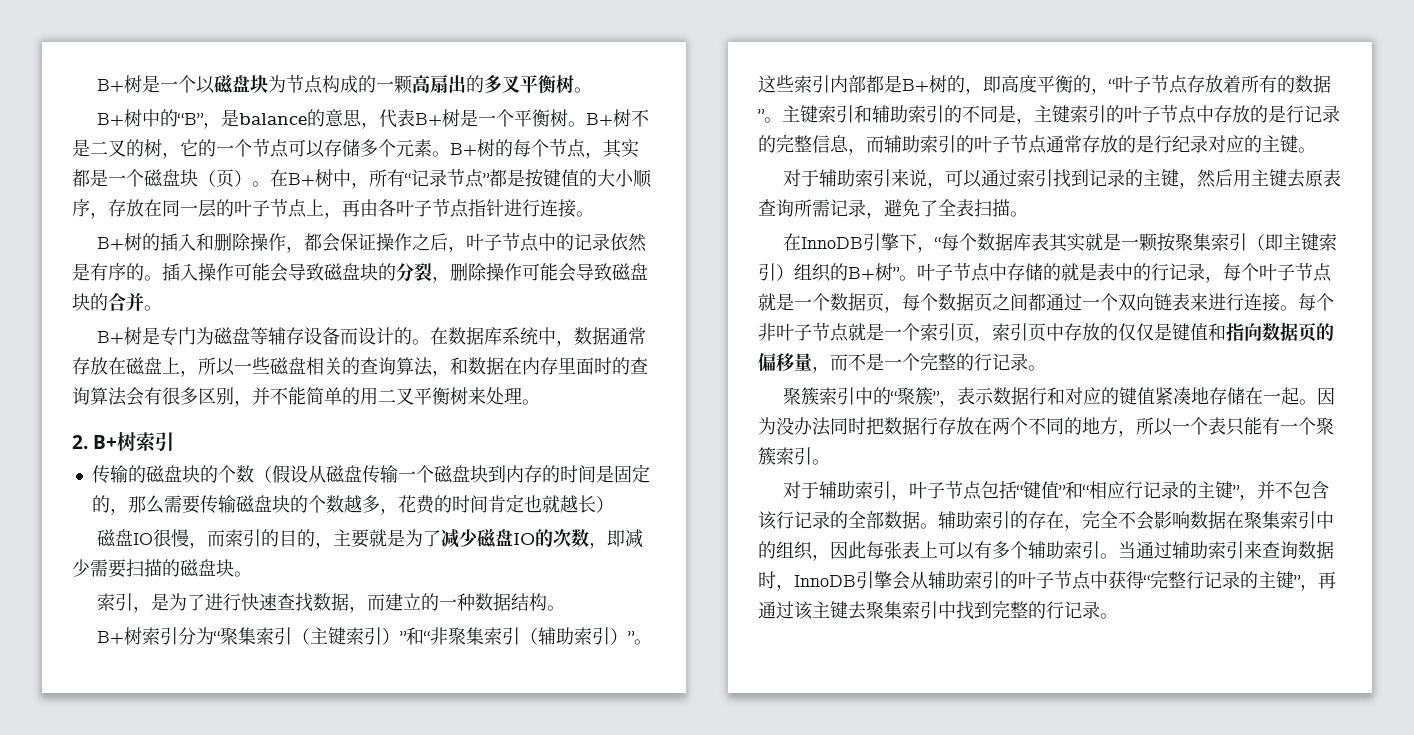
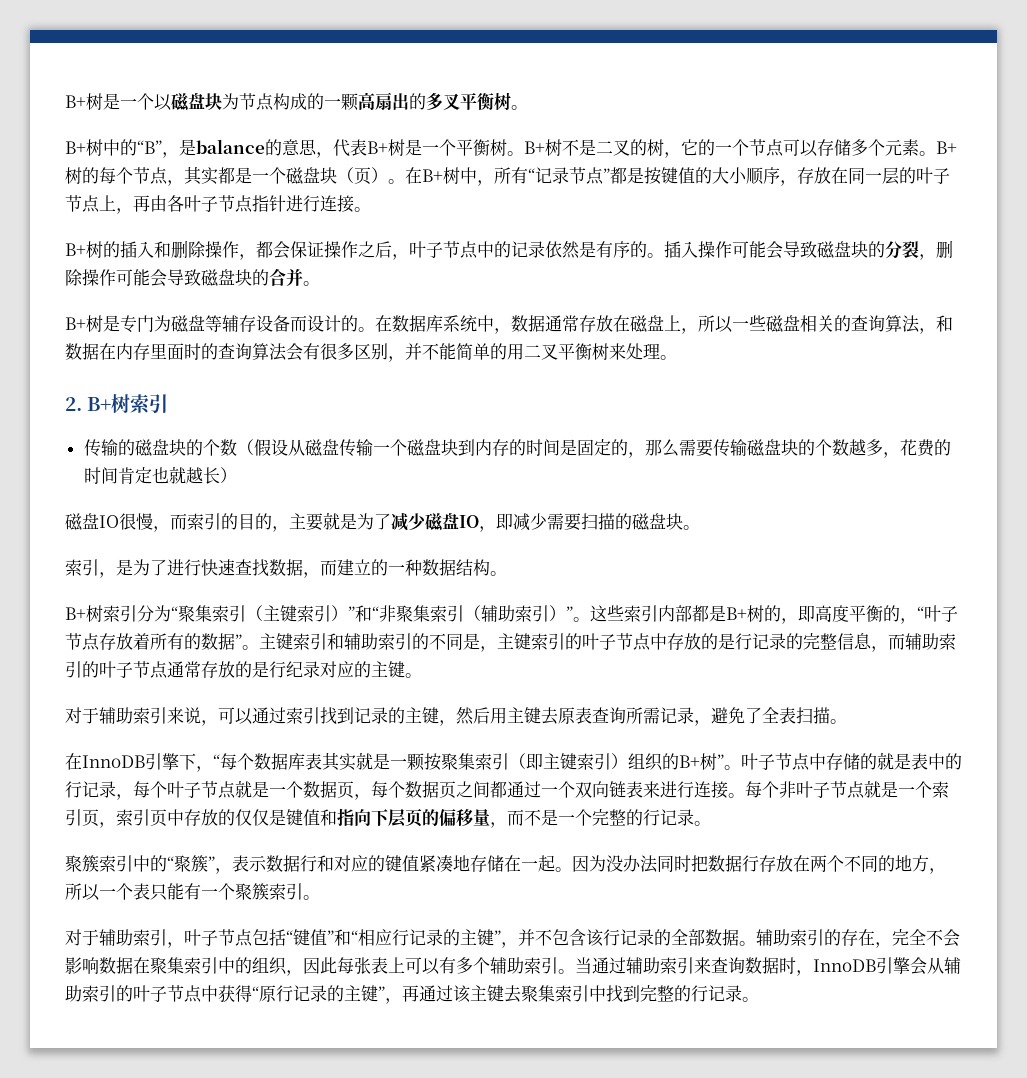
- 磁盘IO很慢，而索引的目的，主要就是为了减少磁盘IO的次数，即减少需要扫描的磁盘块。
+ 磁盘IO很慢，而索引的目的，主要就是为了减少磁盘IO，即减少需要扫描的磁盘块。
- 每个非叶子节点就是一个索引页，索引页中存放的仅仅是键值和指向数据页的偏移量，而不是一个完整的行记录。
+ 每个非叶子节点就是一个索引页，索引页中存放的仅仅是键值和指向下层页的偏移量，而不是一个完整的行记录。
- 当通过辅助索引来查询数据时，InnoDB引擎会从辅助索引的叶子节点中获得“完整行记录的主键”，再通过该主键去聚集索引中找到完整的行记录。
+ 当通过辅助索引来查询数据时，InnoDB引擎会从辅助索引的叶子节点中获得“原行记录的主键”，再通过该主键去聚集索引中找到完整的行记录。

